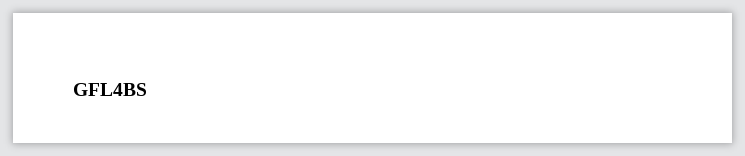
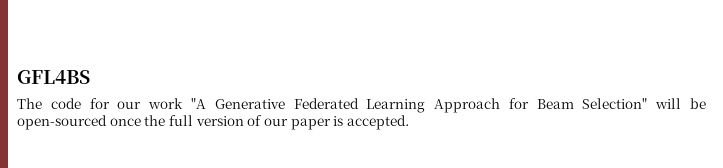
+ The code for our work "A Generative Federated Learning Approach for Beam Selection" will be open-sourced once the full version of our paper is accepted.

